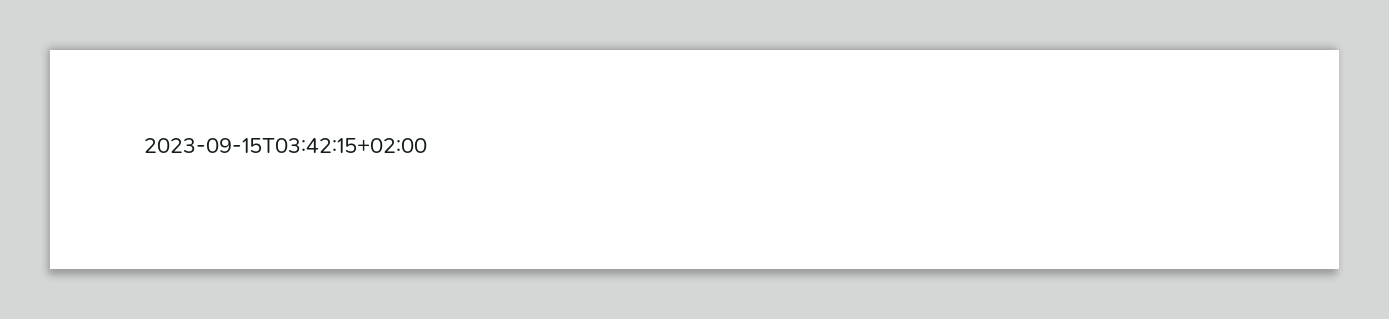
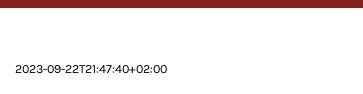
- 2023-09-15T03:42:15+02:00
+ 2023-09-22T21:47:40+02:00

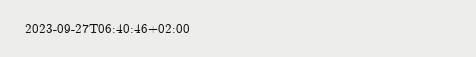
- 2023-09-22T21:47:40+02:00
+ 2023-09-27T06:40:46+02:00

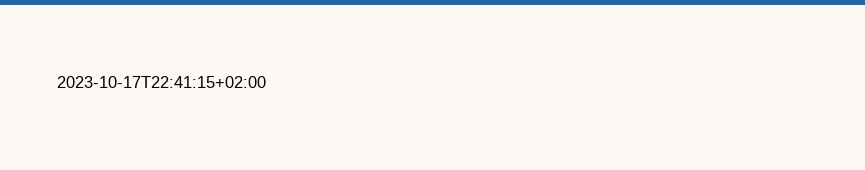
- 2023-09-27T06:40:46+02:00
+ 2023-10-17T22:41:15+02:00

